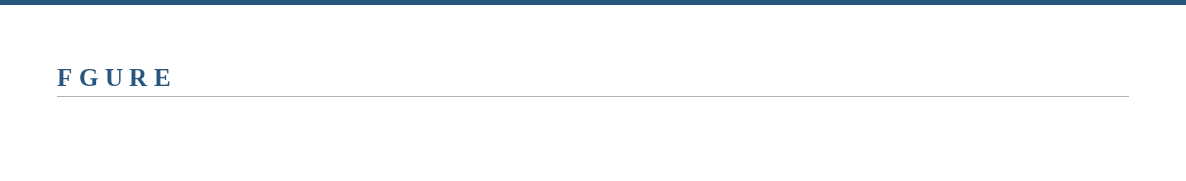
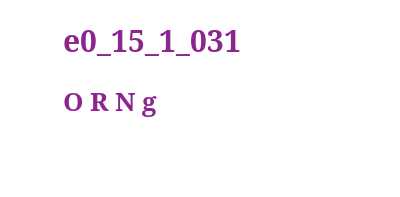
- F G U R E
+ e0_15_1_031
+ O R N g

